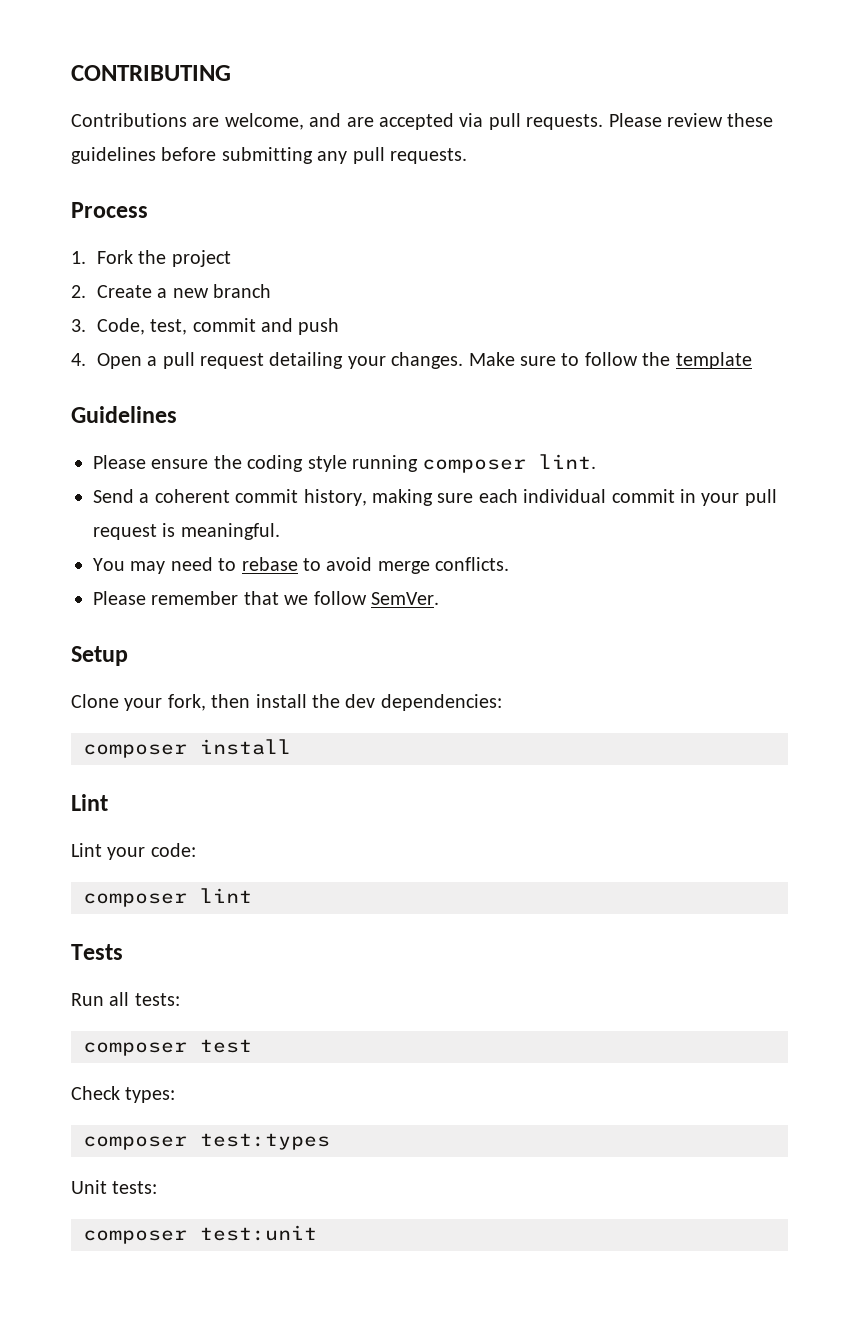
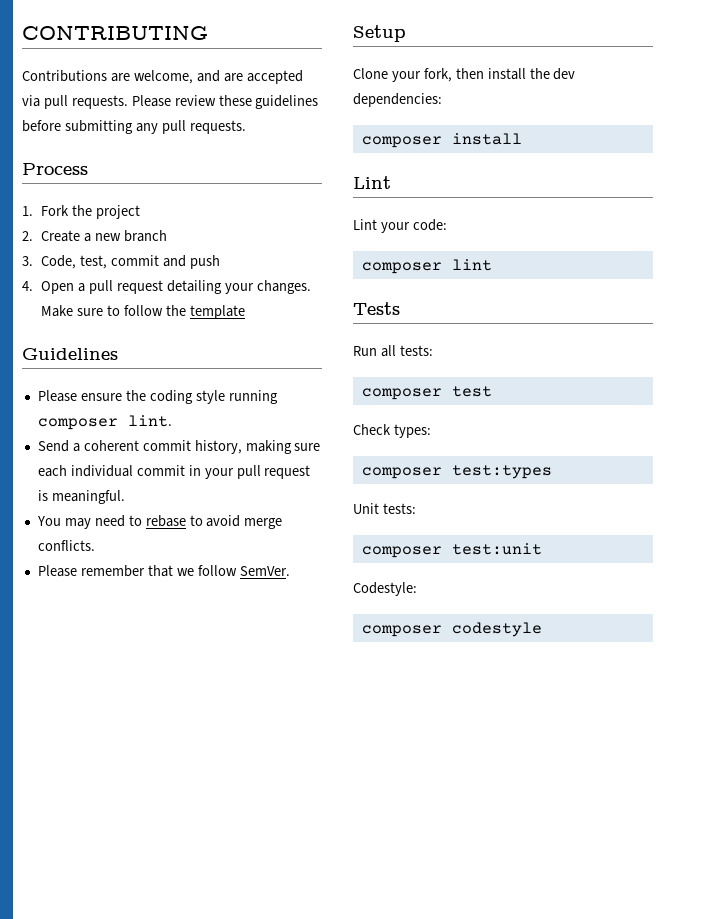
+ Codestyle:
+ composer codestyle

